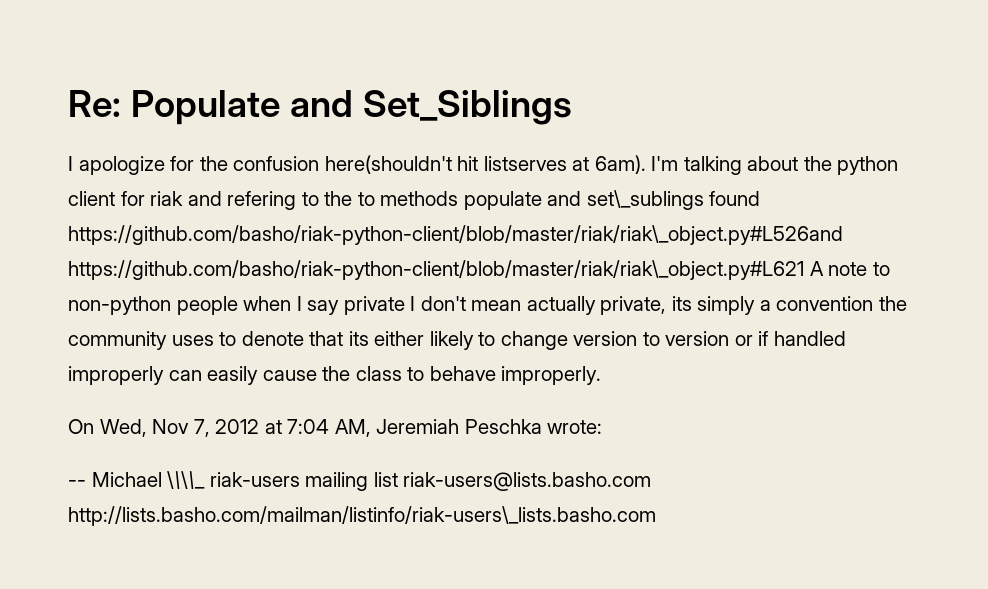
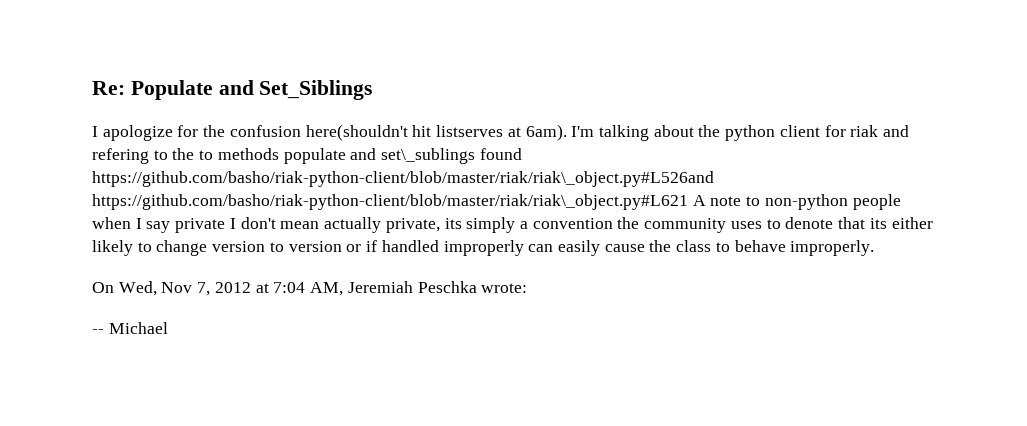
- -- Michael \\\\_ riak-users mailing list riak-users@lists.basho.com http://lists.basho.com/mailman/listinfo/riak-users\_lists.basho.com
+ -- Michael

